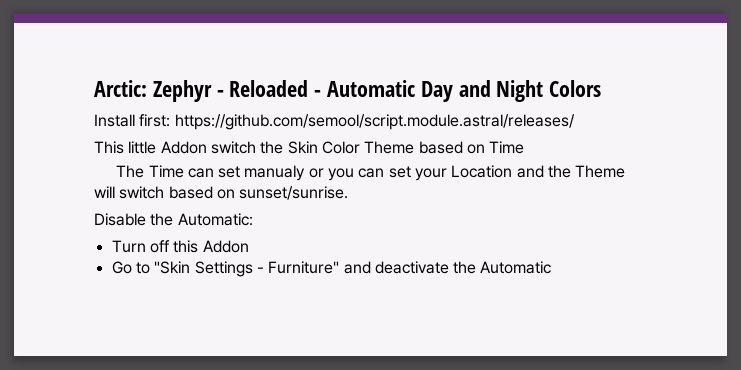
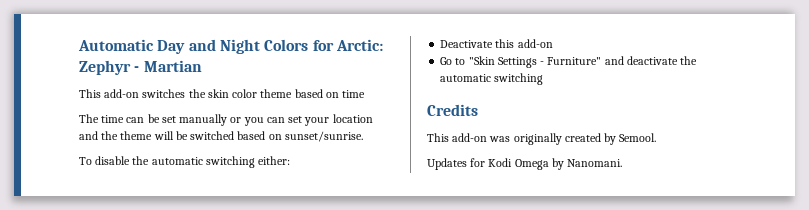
- Arctic: Zephyr - Reloaded - Automatic Day and Night Colors
- Install first: https://github.com/semool/script.module.astral/releases/
- This little Addon switch the Skin Color Theme based on Time
+ Automatic Day and Night Colors for Arctic: Zephyr - Martian
+ This add-on switches the skin color theme based on time
- The Time can set manualy or you can set your Location and the Theme will switch based on sunset/sunrise.
+ The time can be set manually or you can set your location and the theme will be switched based on sunset/sunrise.
- Disable the Automatic:
- Turn off this Addon
+ To disable the automatic switching either:
+ Deactivate this add-on
- Go to "Skin Settings - Furniture" and deactivate the Automatic
+ Go to "Skin Settings - Furniture" and deactivate the automatic switching
+ Credits
+ This add-on was originally created by Semool.
+ Updates for Kodi Omega by Nanomani.

